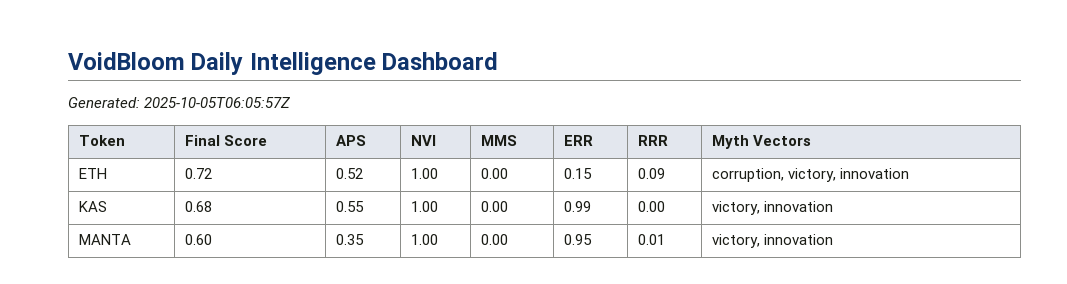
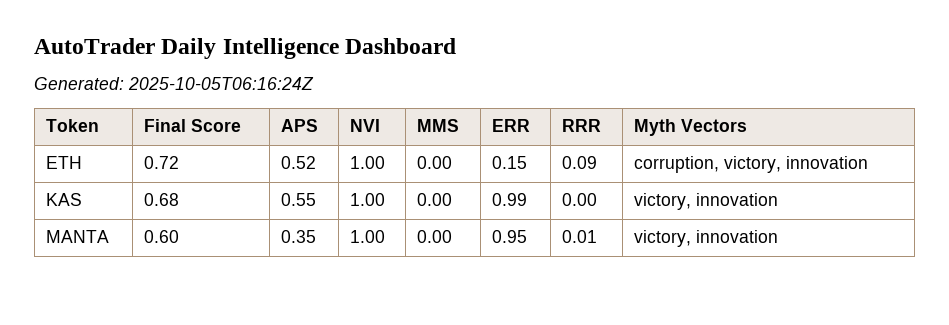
- VoidBloom Daily Intelligence Dashboard
+ AutoTrader Daily Intelligence Dashboard
- Generated: 2025-10-05T06:05:57Z
+ Generated: 2025-10-05T06:16:24Z

